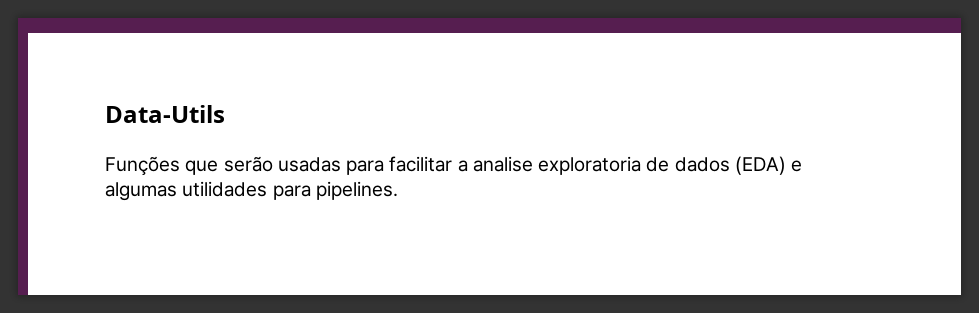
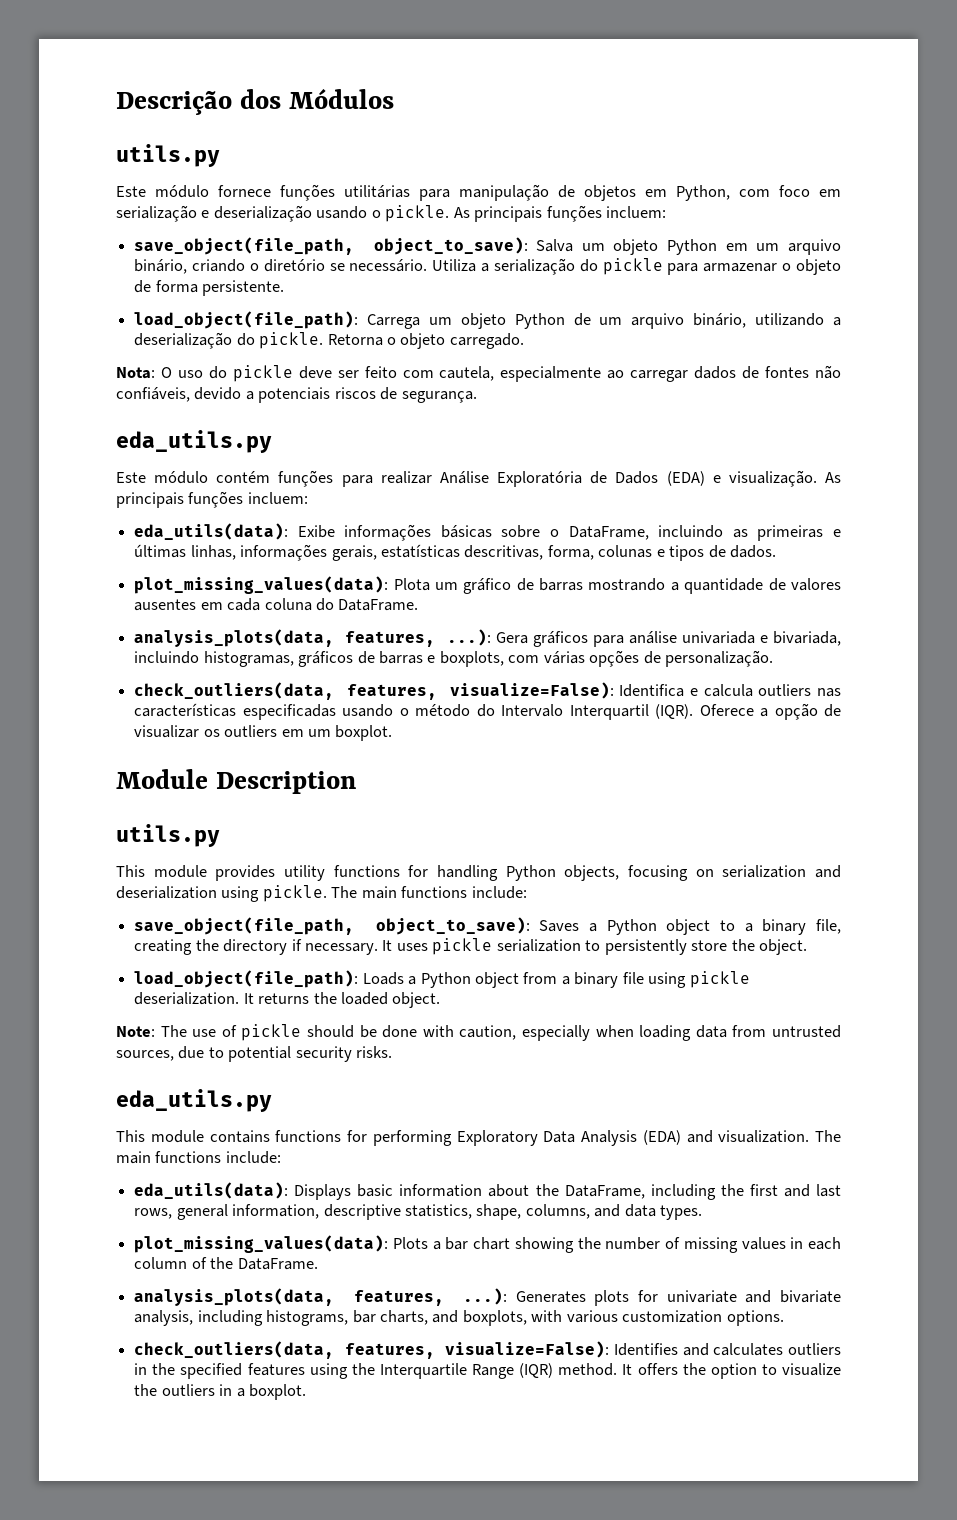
- Data-Utils
- Funções que serão usadas para facilitar a analise exploratoria de dados (EDA) e algumas utilidades para pipelines.
+ Descrição dos Módulos
+ utils.py
+ Este módulo fornece funções utilitárias para manipulação de objetos em Python, com foco em serialização e deserialização usando o pickle. As principais funções incluem:
+ save_object(file_path, object_to_save): Salva um objeto Python em um arquivo binário, criando o diretório se necessário. Utiliza a serialização do pickle para armazenar o objeto de forma persistente.
+ load_object(file_path): Carrega um objeto Python de um arquivo binário, utilizando a deserialização do pickle. Retorna o objeto carregado.
+ Nota: O uso do pickle deve ser feito com cautela, especialmente ao carregar dados de fontes não confiáveis, devido a potenciais riscos de segurança.
+ eda_utils.py
+ Este módulo contém funções para realizar Análise Exploratória de Dados (EDA) e visualização. As principais funções incluem:
+ eda_utils(data): Exibe informações básicas sobre o DataFrame, incluindo as primeiras e últimas linhas, informações gerais, estatísticas descritivas, forma, colunas e tipos de dados.
+ plot_missing_values(data): Plota um gráfico de barras mostrando a quantidade de valores ausentes em cada coluna do DataFrame.
+ analysis_plots(data, features, ...): Gera gráficos para análise univariada e bivariada, incluindo histogramas, gráficos de barras e boxplots, com várias opções de personalização.
+ check_outliers(data, features, visualize=False): Identifica e calcula outliers nas características especificadas usando o método do Intervalo Interquartil (IQR). Oferece a opção de visualizar os outliers em um boxplot.
+ Module Description
+ utils.py
+ This module provides utility functions for handling Python objects, focusing on serialization and deserialization using pickle. The main functions include:
+ save_object(file_path, object_to_save): Saves a Python object to a binary file, creating the directory if necessary. It uses pickle serialization to persistently store the object.
+ load_object(file_path): Loads a Python object from a binary file using pickle deserialization. It returns the loaded object.
+ Note: The use of pickle should be done with caution, especially when loading data from untrusted sources, due to potential security risks.
+ eda_utils.py
+ This module contains functions for performing Exploratory Data Analysis (EDA) and visualization. The main functions include:
+ eda_utils(data): Displays basic information about the DataFrame, including the first and last rows, general information, descriptive statistics, shape, columns, and data types.
+ plot_missing_values(data): Plots a bar chart showing the number of missing values in each column of the DataFrame.
+ analysis_plots(data, features, ...): Generates plots for univariate and bivariate analysis, including histograms, bar charts, and boxplots, with various customization options.
+ check_outliers(data, features, visualize=False): Identifies and calculates outliers in the specified features using the Interquartile Range (IQR) method. It offers the option to visualize the outliers in a boxplot.

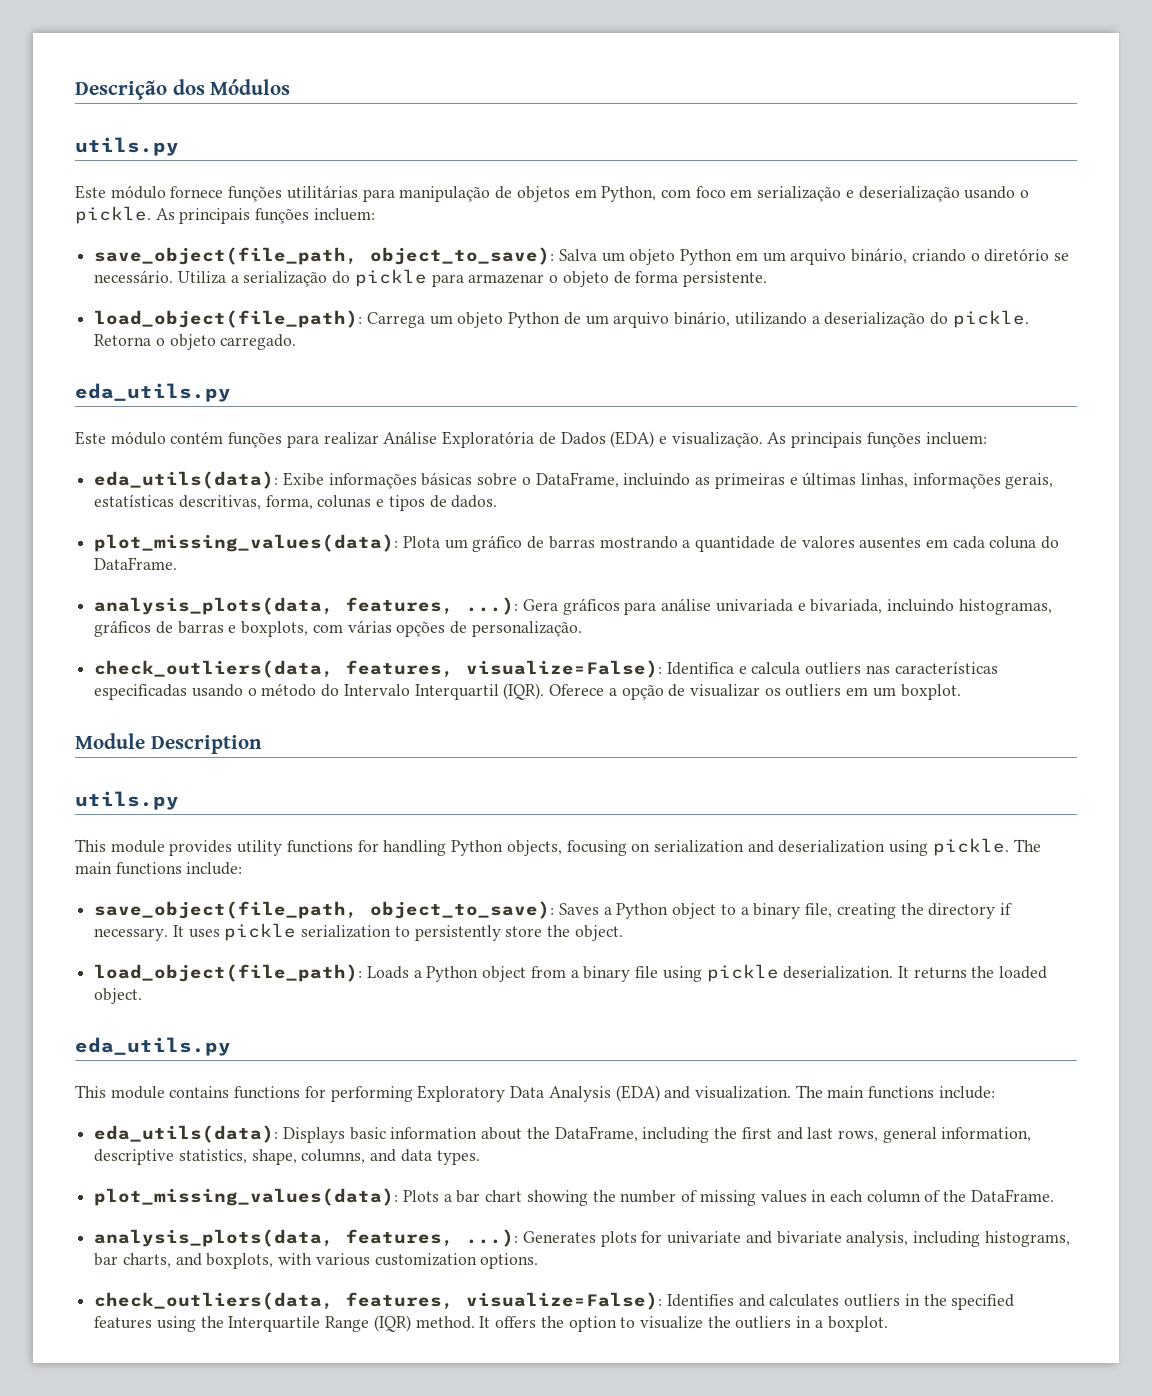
- Nota: O uso do pickle deve ser feito com cautela, especialmente ao carregar dados de fontes não confiáveis, devido a potenciais riscos de segurança.
- Note: The use of pickle should be done with caution, especially when loading data from untrusted sources, due to potential security risks.

